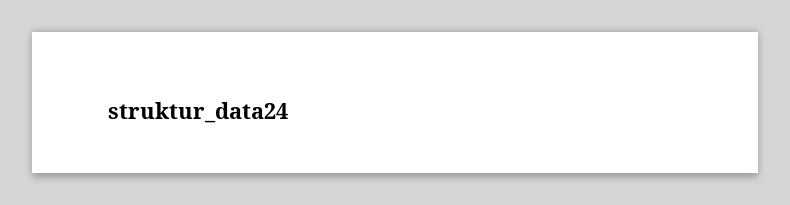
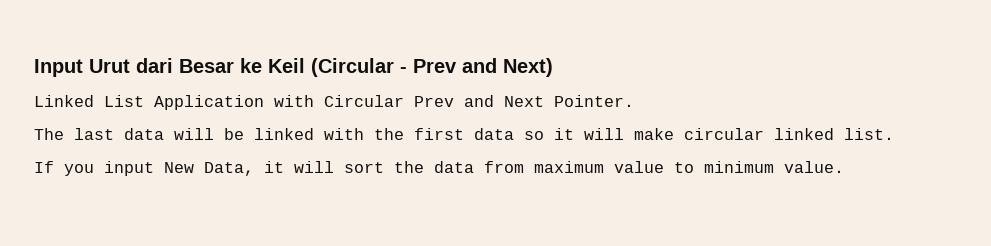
- struktur_data24
+ Input Urut dari Besar ke Keil (Circular - Prev and Next)
+ Linked List Application with Circular Prev and Next Pointer.
+ The last data will be linked with the first data so it will make circular linked list.
+ If you input New Data, it will sort the data from maximum value to minimum value.

